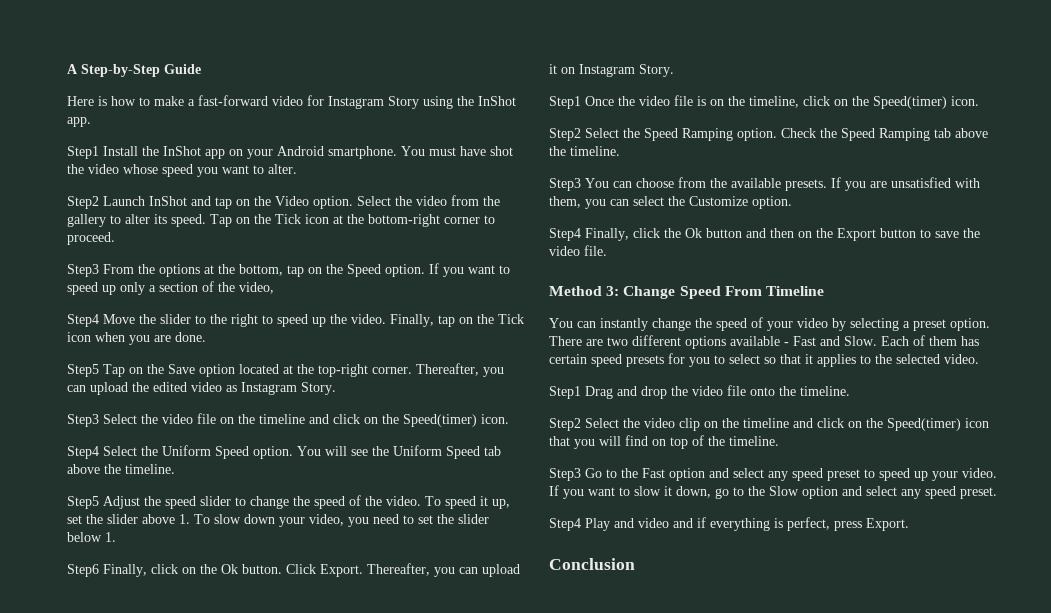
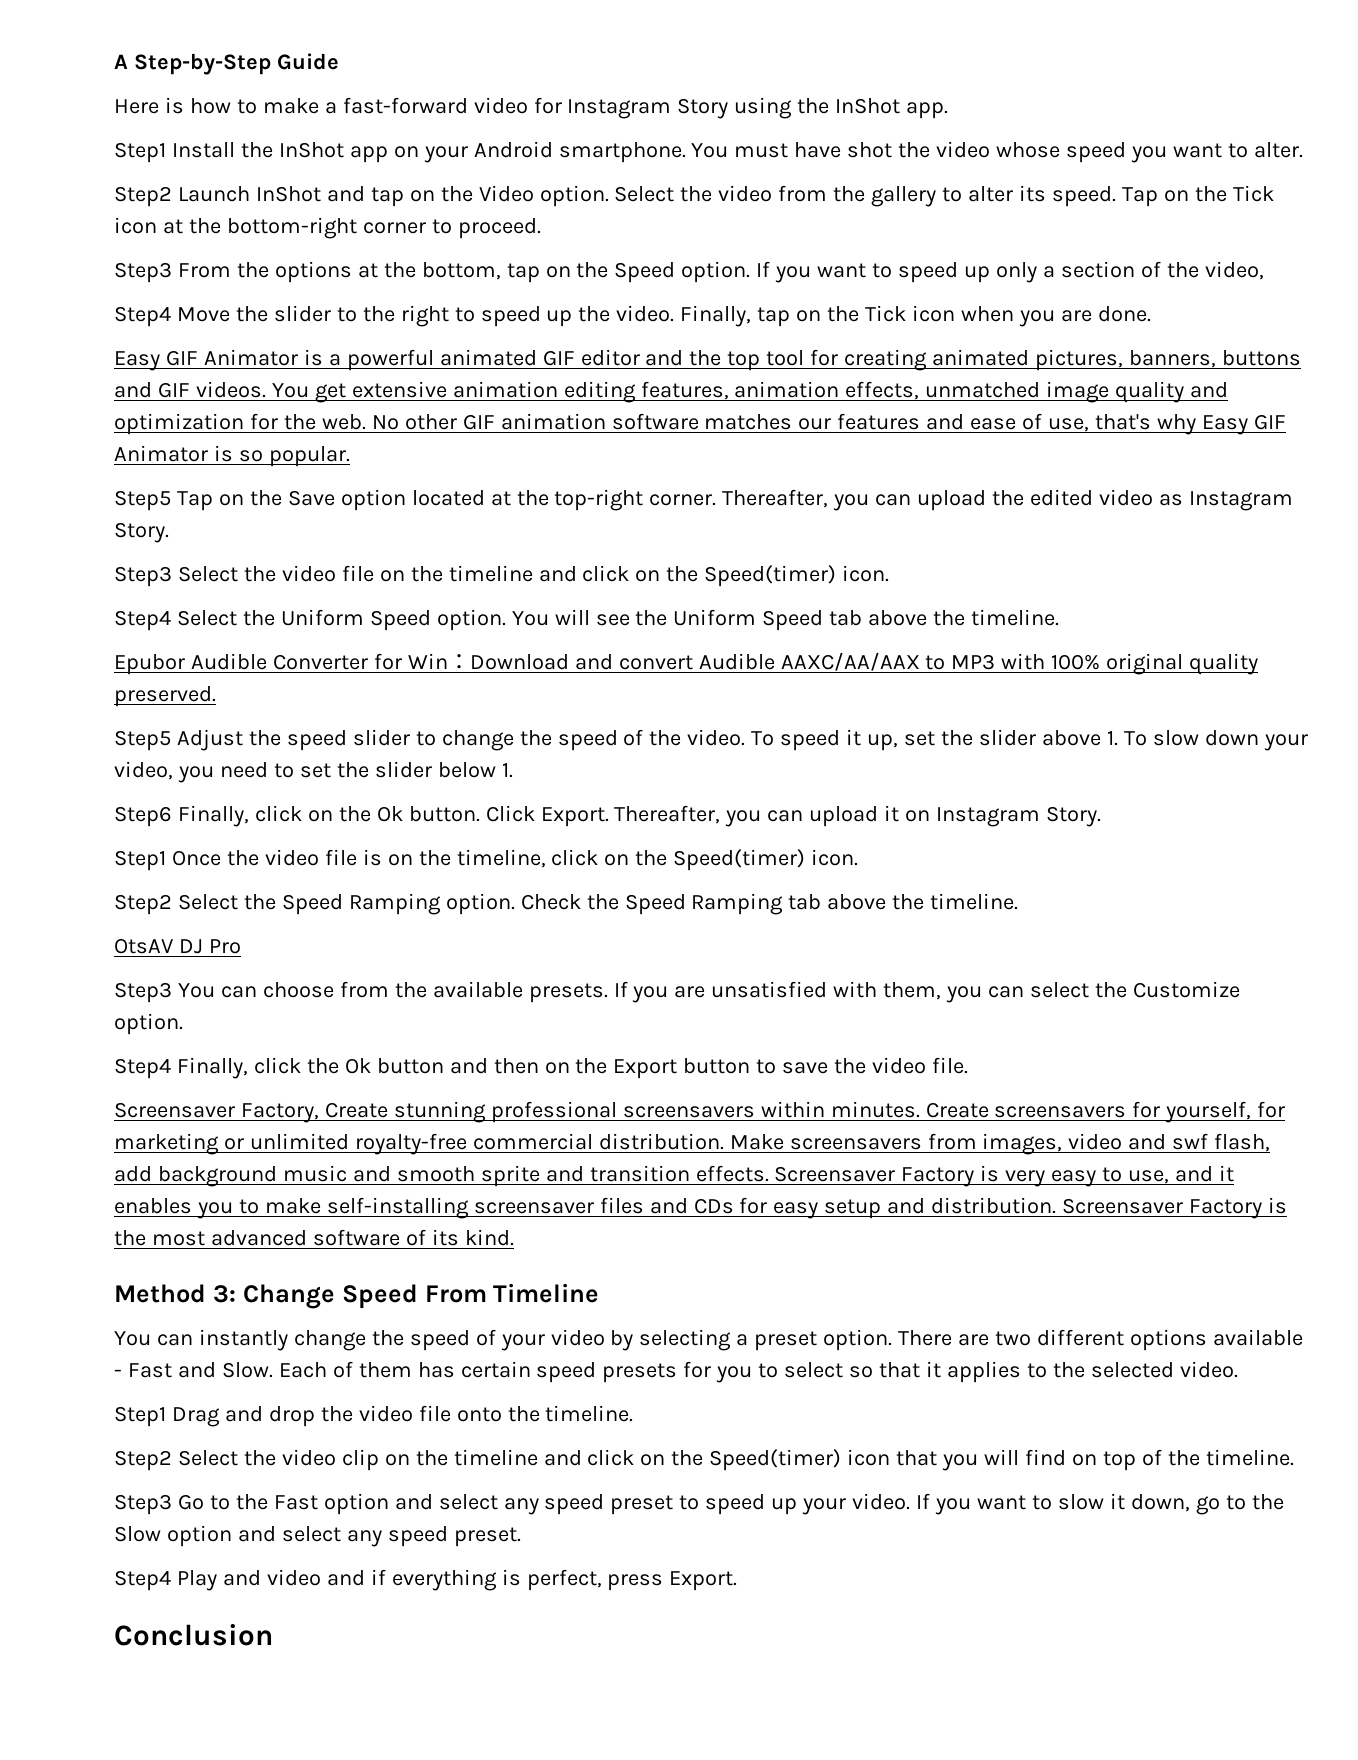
+ Easy GIF Animator is a powerful animated GIF editor and the top tool for creating animated pictures, banners, buttons and GIF videos. You get extensive animation editing features, animation effects, unmatched image quality and optimization for the web. No other GIF animation software matches our features and ease of use, that's why Easy GIF Animator is so popular.
+ Epubor Audible Converter for Win：Download and convert Audible AAXC/AA/AAX to MP3 with 100% original quality preserved.
+ OtsAV DJ Pro
+ Screensaver Factory, Create stunning professional screensavers within minutes. Create screensavers for yourself, for marketing or unlimited royalty-free commercial distribution. Make screensavers from images, video and swf flash, add background music and smooth sprite and transition effects. Screensaver Factory is very easy to use, and it enables you to make self-installing screensaver files and CDs for easy setup and distribution. Screensaver Factory is the most advanced software of its kind.

